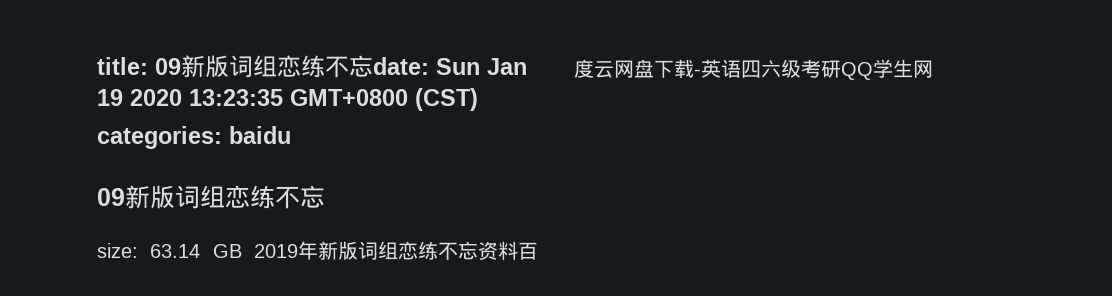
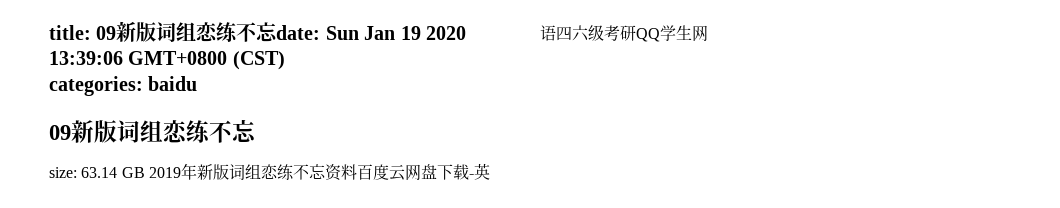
- title: 09新版词组恋练不忘date: Sun Jan 19 2020 13:23:35 GMT+0800 (CST)
+ title: 09新版词组恋练不忘date: Sun Jan 19 2020 13:39:06 GMT+0800 (CST)

